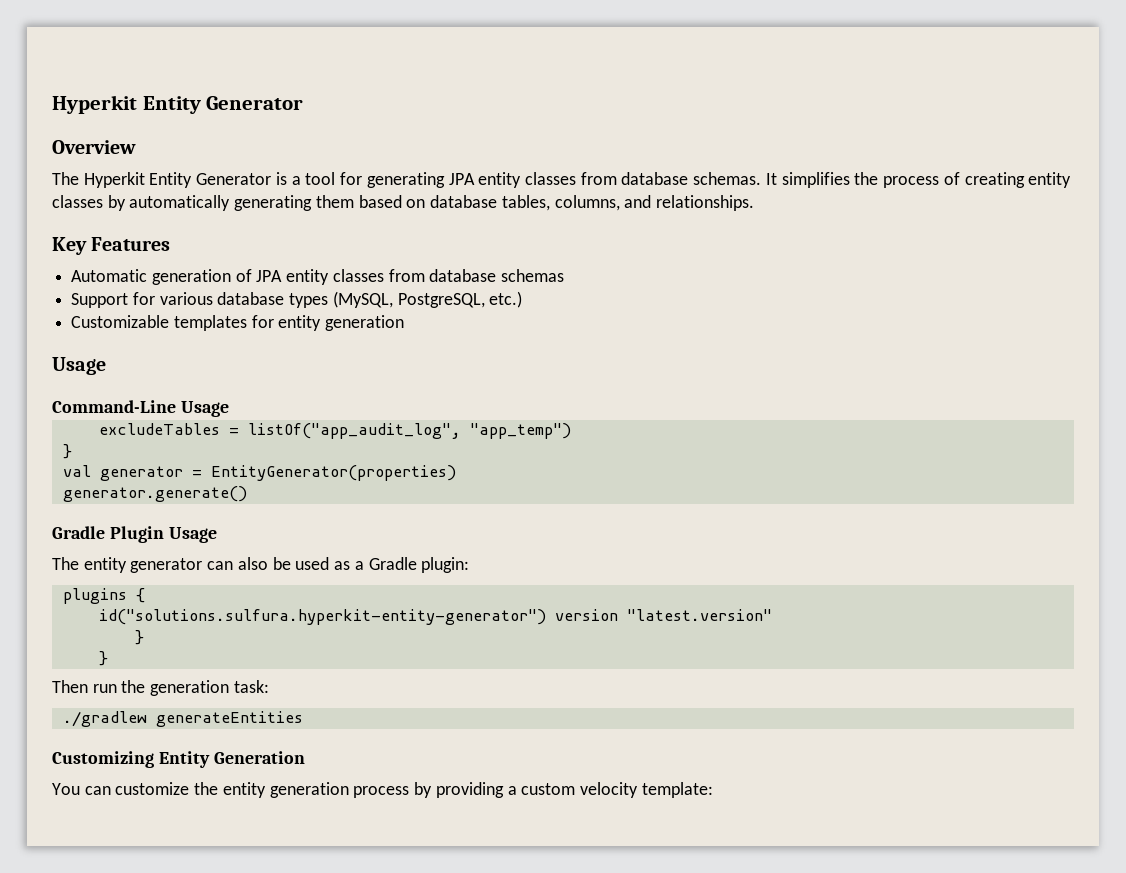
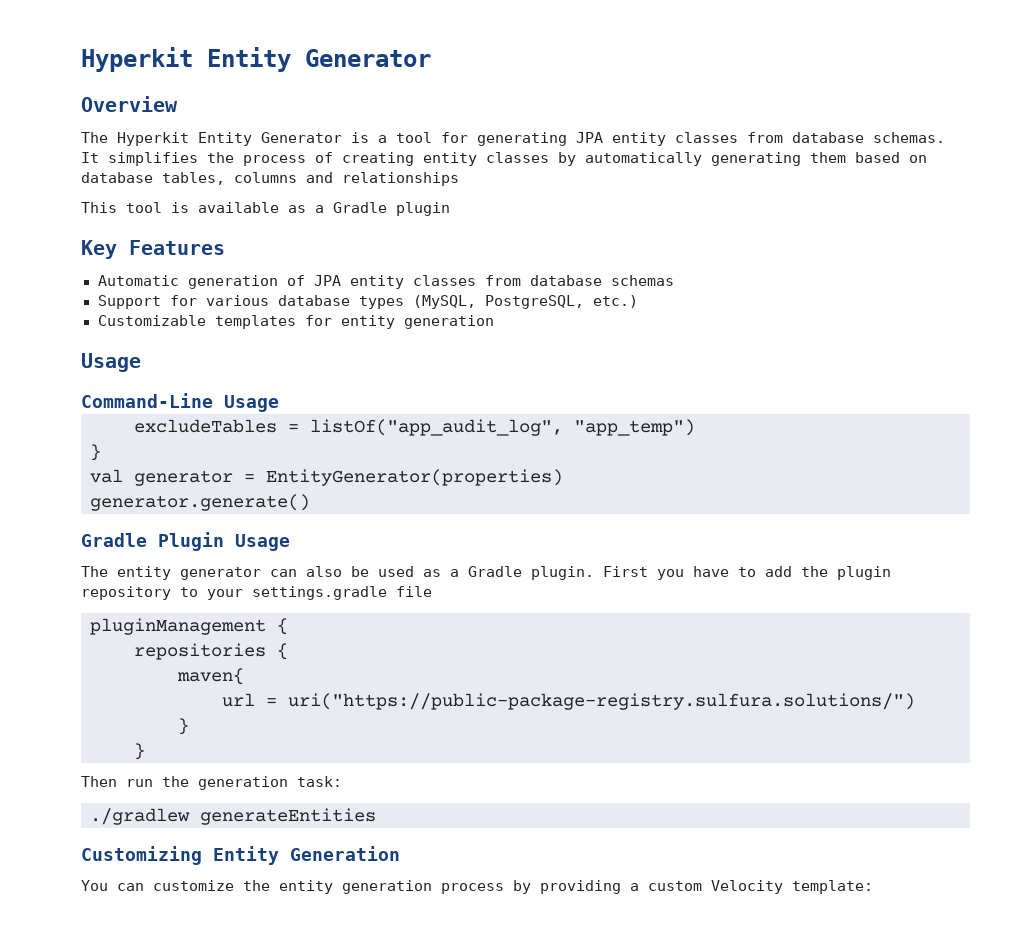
- It simplifies the process of creating entity classes by automatically generating them based on database tables, columns, and relationships.
+ It simplifies the process of creating entity classes by automatically generating them based on database tables, columns and relationships
+ This tool is available as a Gradle plugin
- The entity generator can also be used as a Gradle plugin:
- plugins {
- id("solutions.sulfura.hyperkit-entity-generator") version "latest.version"
+ The entity generator can also be used as a Gradle plugin. First you have to add the plugin repository to your settings.gradle file
+ pluginManagement {
+ repositories {
+ maven{
+ url = uri("https://public-package-registry.sulfura.solutions/")
- You can customize the entity generation process by providing a custom velocity template:
+ You can customize the entity generation process by providing a custom Velocity template:

